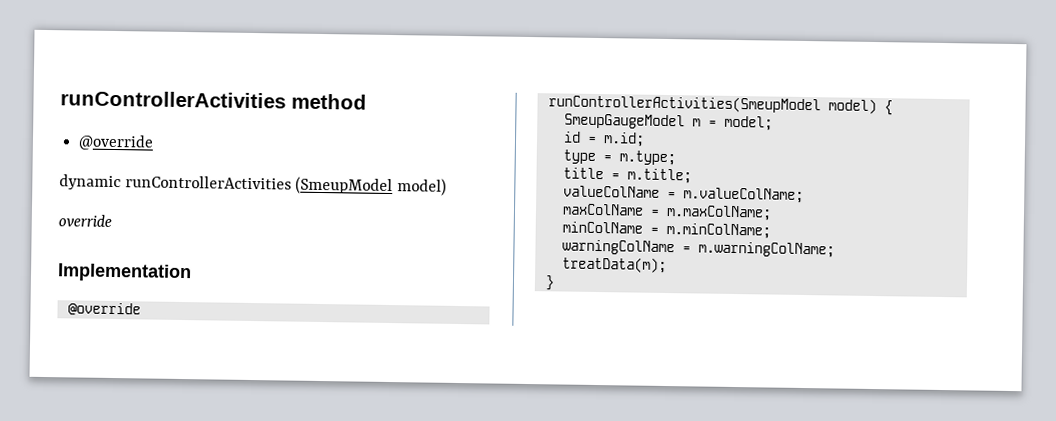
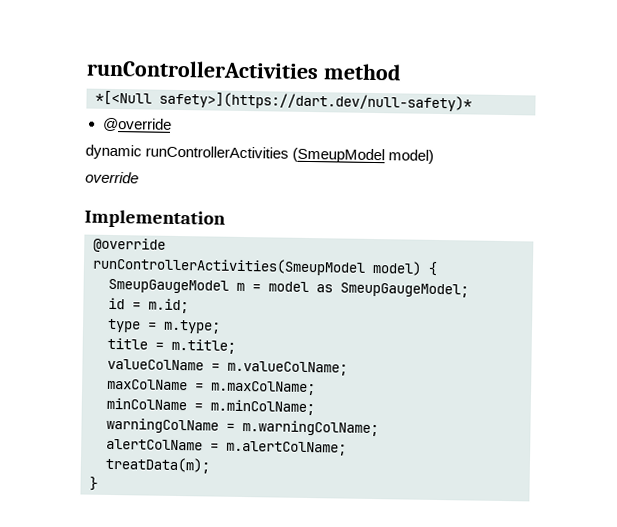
+ *[<Null safety>](https://dart.dev/null-safety)*
- SmeupGaugeModel m = model;
+ SmeupGaugeModel m = model as SmeupGaugeModel;
+ alertColName = m.alertColName;

